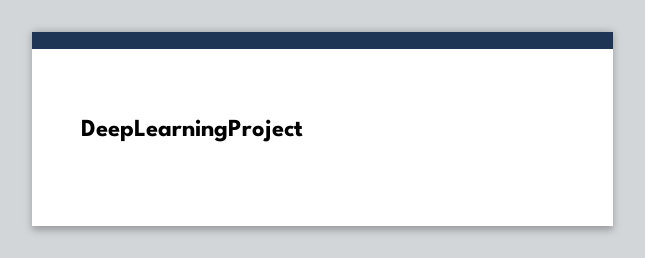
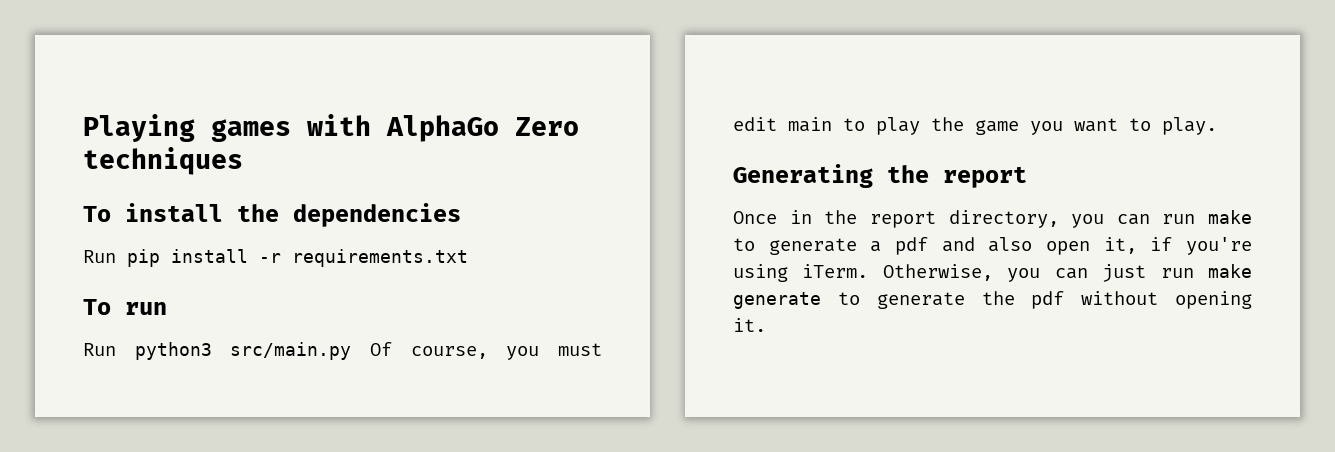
- DeepLearningProject
+ Playing games with AlphaGo Zero techniques
+ To install the dependencies
+ Run pip install -r requirements.txt
+ To run
+ Run python3 src/main.py Of course, you must edit main to play the game you want to play.
+ Generating the report
+ Once in the report directory, you can run make to generate a pdf and also open it, if you're using iTerm. Otherwise, you can just run make generate to generate the pdf without opening it.

